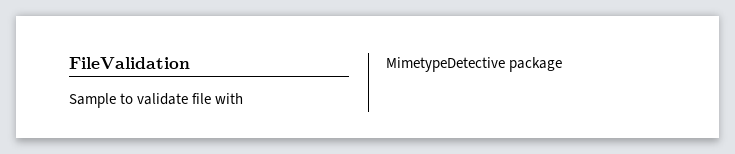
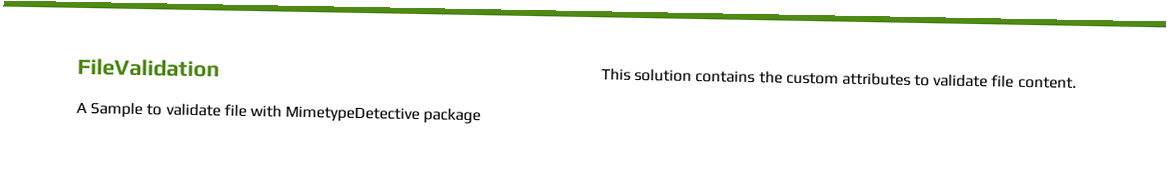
- Sample to validate file with MimetypeDetective package
+ A Sample to validate file with MimetypeDetective package
+ This solution contains the custom attributes to validate file content.

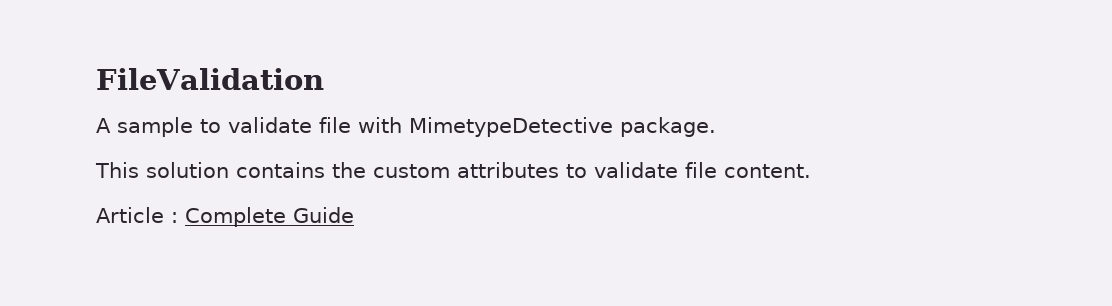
- A Sample to validate file with MimetypeDetective package
+ A sample to validate file with MimetypeDetective package.
+ Article : Complete Guide

